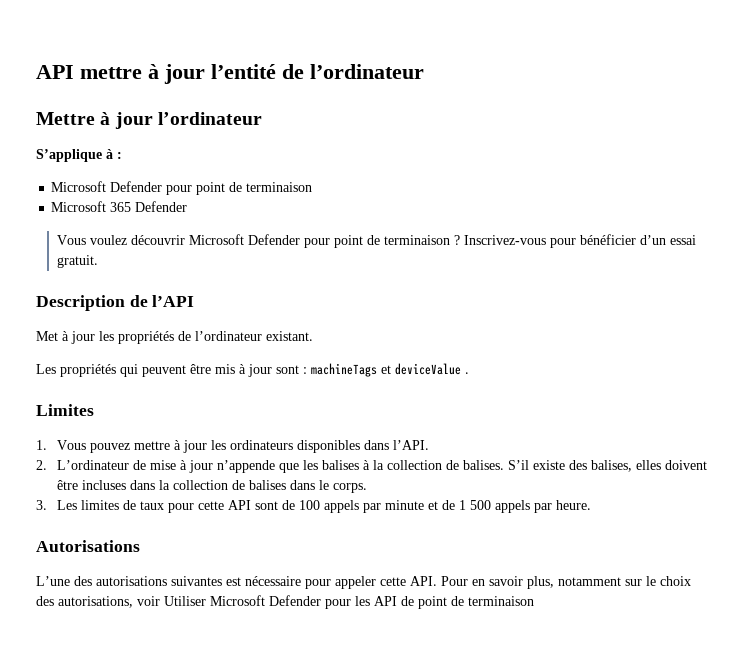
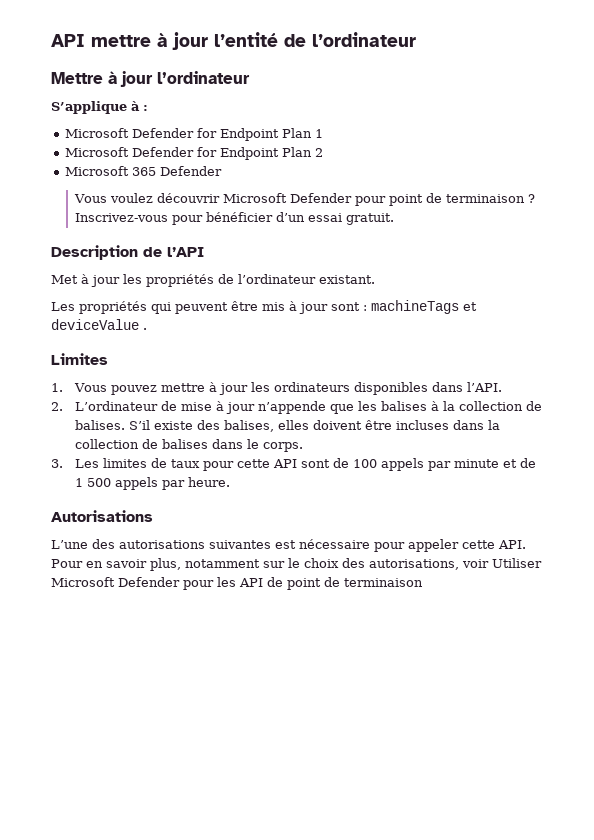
  S’applique à :
- Microsoft Defender pour point de terminaison
+ Microsoft Defender for Endpoint Plan 1
+ Microsoft Defender for Endpoint Plan 2

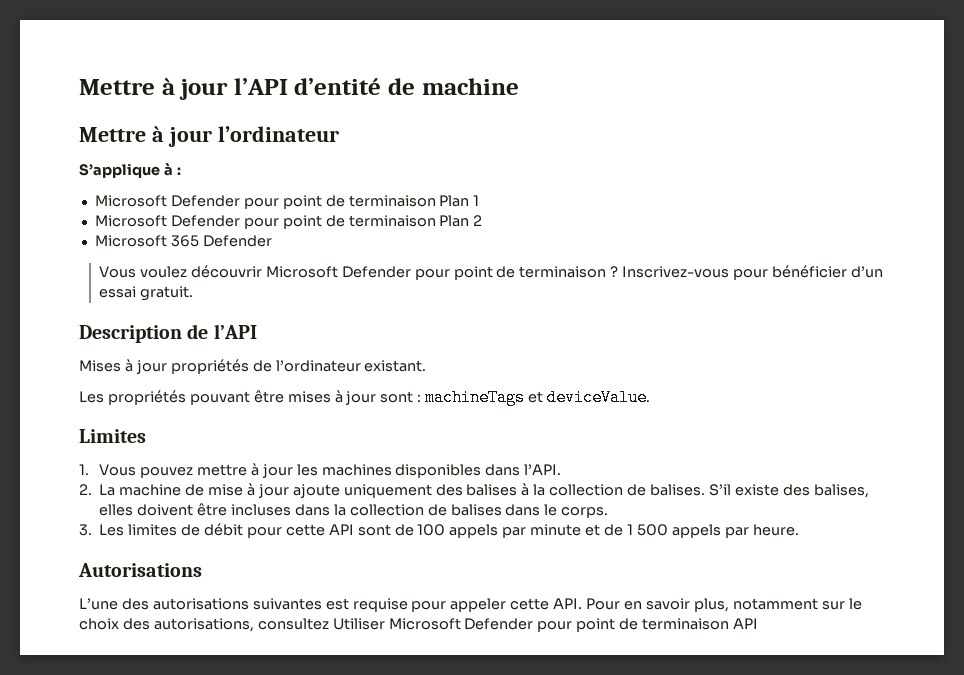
- API mettre à jour l’entité de l’ordinateur
+ Mettre à jour l’API d’entité de machine
- Microsoft Defender for Endpoint Plan 1
+ Microsoft Defender pour point de terminaison Plan 1
- Microsoft Defender for Endpoint Plan 2
+ Microsoft Defender pour point de terminaison Plan 2
- Met à jour les propriétés de l’ordinateur existant.
+ Mises à jour propriétés de l’ordinateur existant.
- Les propriétés qui peuvent être mis à jour sont : machineTags et deviceValue .
+ Les propriétés pouvant être mises à jour sont : machineTags et deviceValue.
- 1. Vous pouvez mettre à jour les ordinateurs disponibles dans l’API.
+ 1. Vous pouvez mettre à jour les machines disponibles dans l’API.
- 2. L’ordinateur de mise à jour n’appende que les balises à la collection de balises.
+ 2. La machine de mise à jour ajoute uniquement des balises à la collection de balises.
- 3. Les limites de taux pour cette API sont de 100 appels par minute et de 1 500 appels par heure.
+ 3. Les limites de débit pour cette API sont de 100 appels par minute et de 1 500 appels par heure.
- L’une des autorisations suivantes est nécessaire pour appeler cette API. Pour en savoir plus, notamment sur le choix des autorisations, voir Utiliser Microsoft Defender pour les API de point de terminaison
+ L’une des autorisations suivantes est requise pour appeler cette API. Pour en savoir plus, notamment sur le choix des autorisations, consultez Utiliser Microsoft Defender pour point de terminaison API

